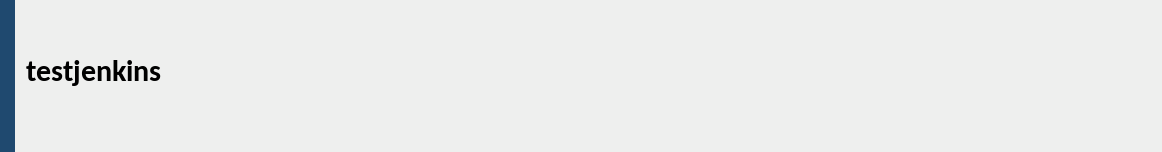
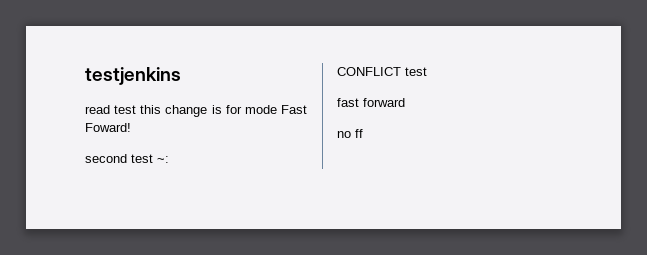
+ read test this change is for mode Fast Foward!
+ second test ~:
+ CONFLICT test
+ fast forward
+ no ff

